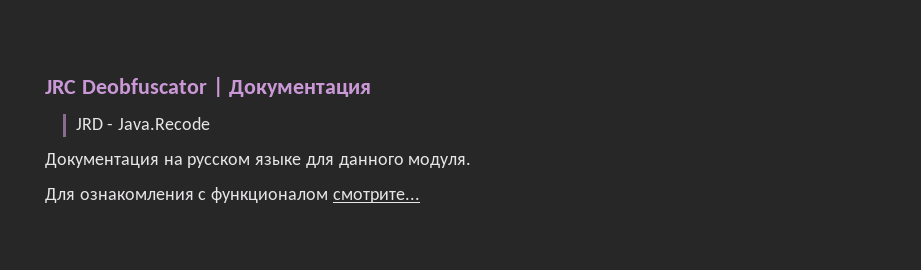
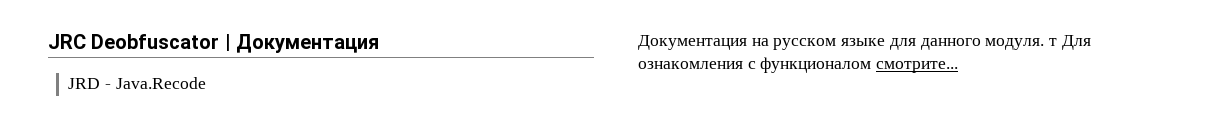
- Документация на русском языке для данного модуля.
- Для ознакомления с функционалом смотрите...
+ Документация на русском языке для данного модуля. т Для ознакомления с функционалом смотрите...

